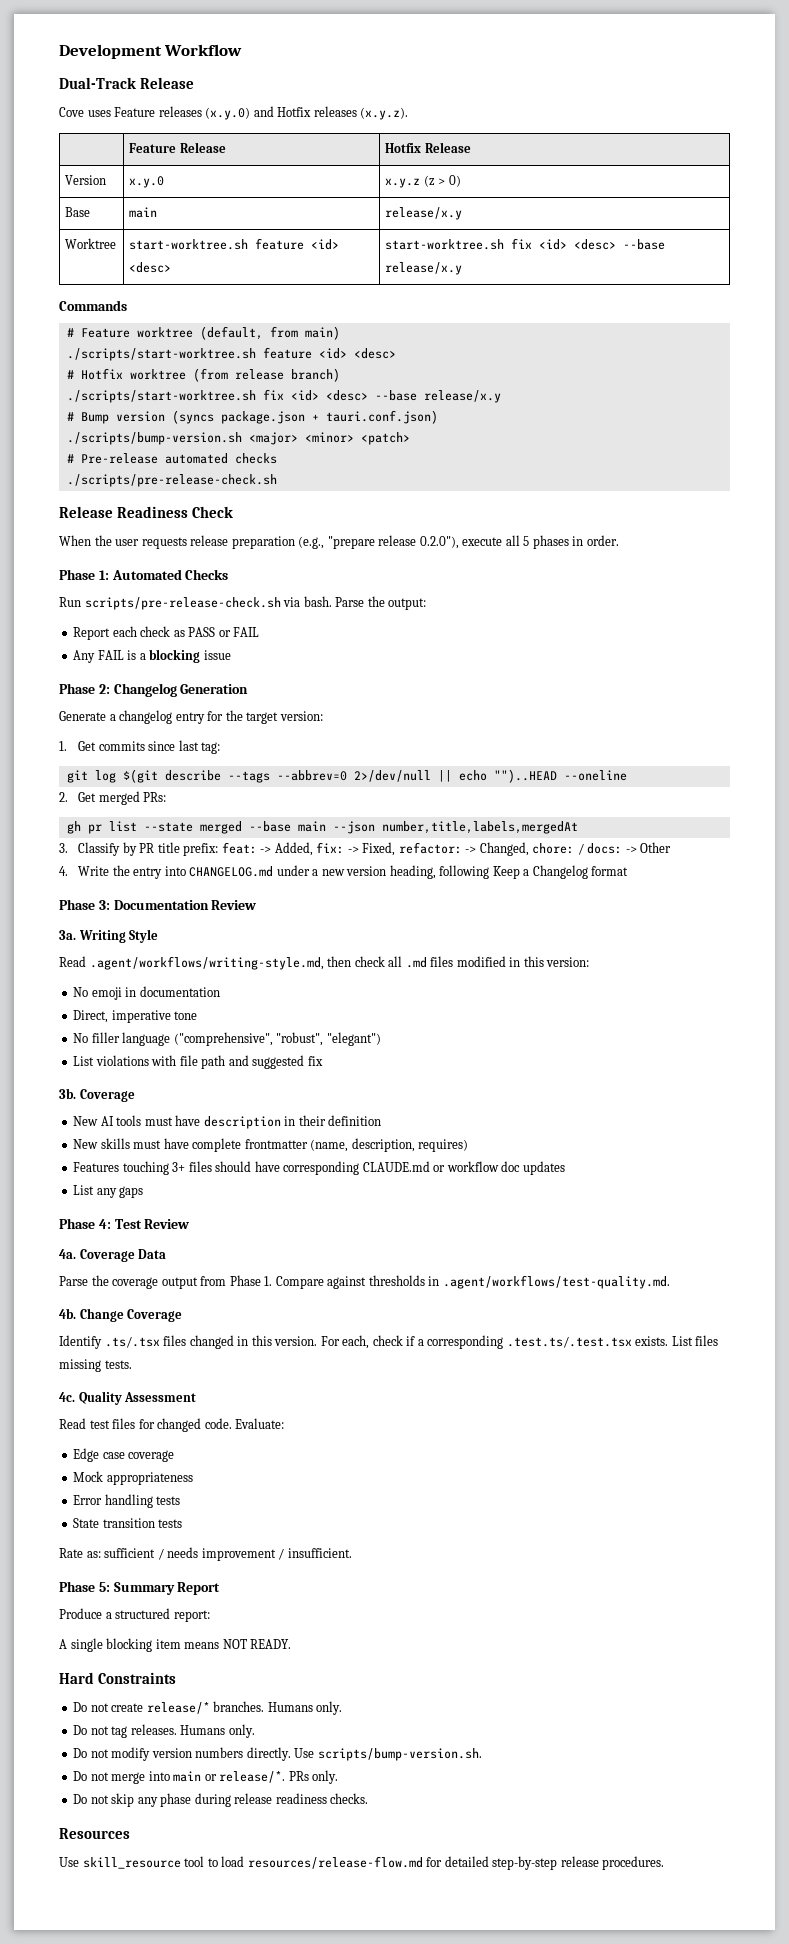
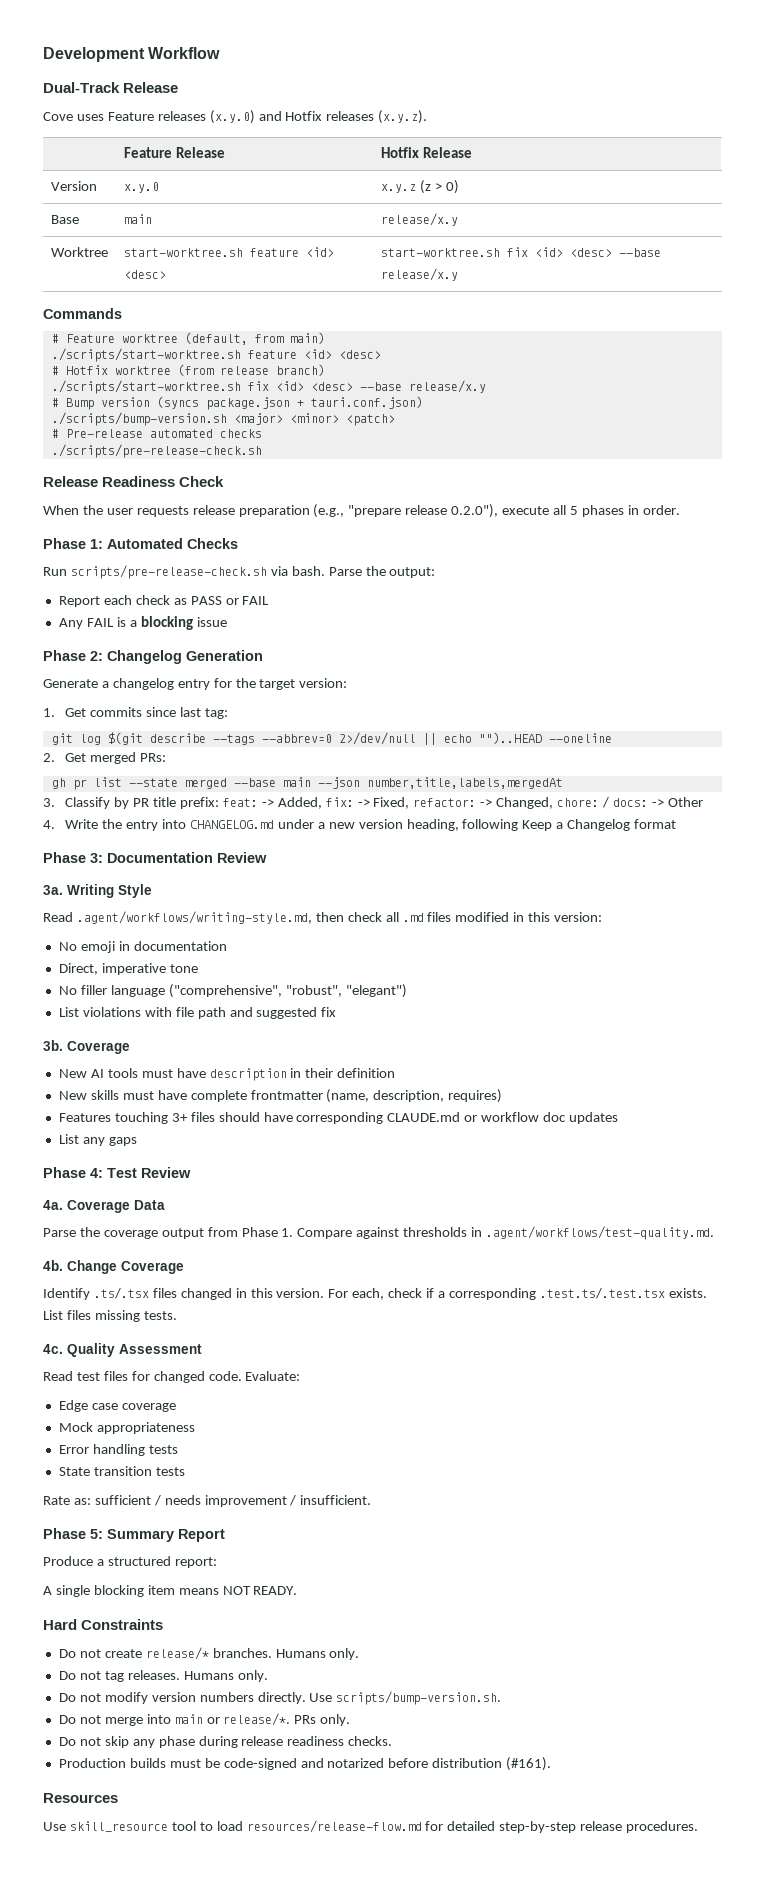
+ Production builds must be code-signed and notarized before distribution (#161).

